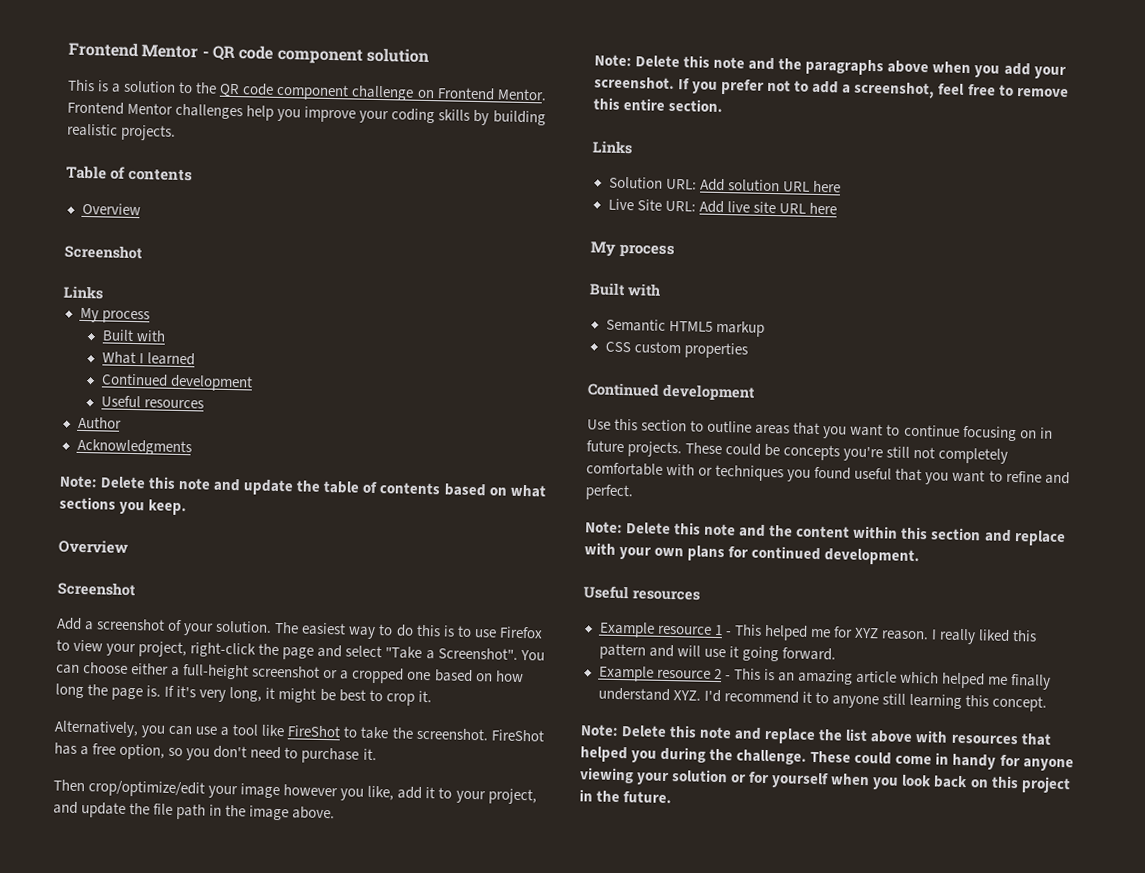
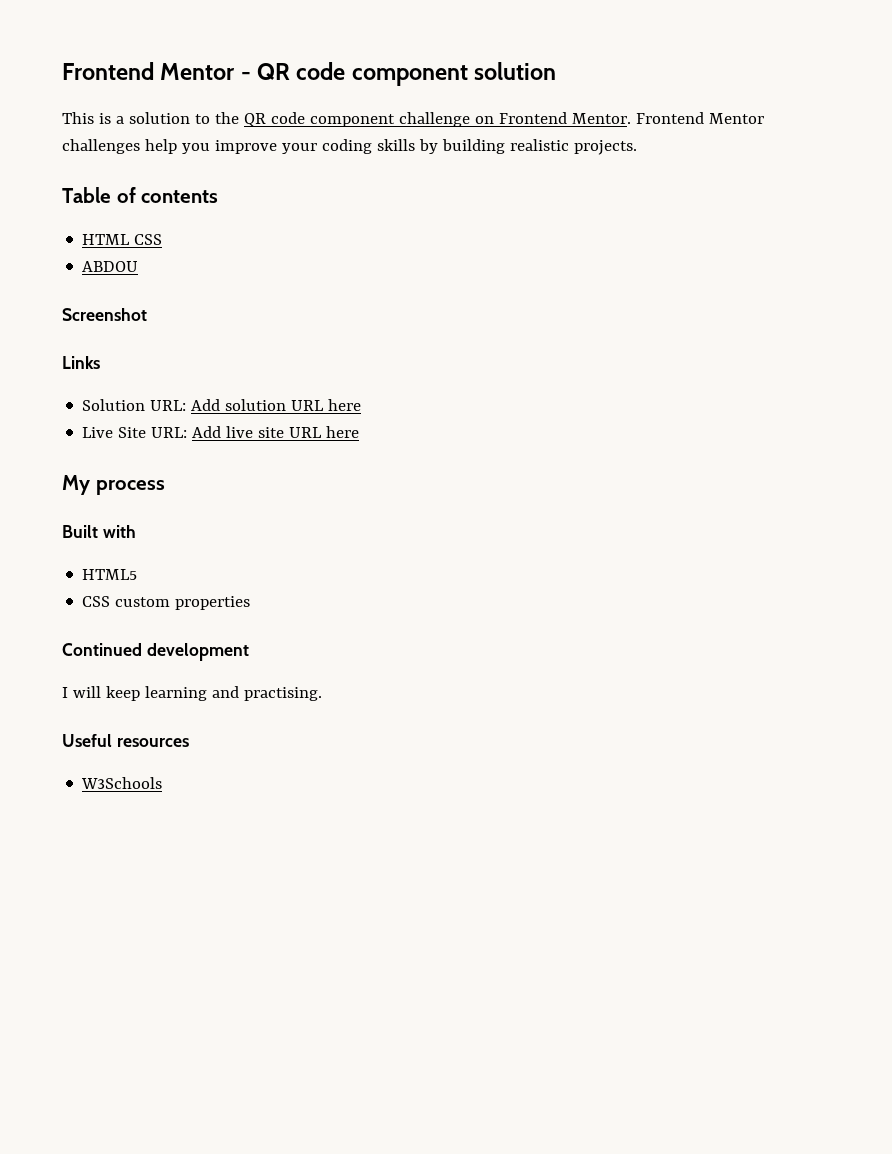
  Table of contents
- Overview
+ HTML CSS
+ ABDOU
  Screenshot
- Links
- My process
- Built with
- What I learned
- Continued development
- Useful resources
- Author
- Acknowledgments
- Note: Delete this note and update the table of contents based on what sections you keep.
- Overview
- Screenshot
- Add a screenshot of your solution. The easiest way to do this is to use Firefox to view your project, right-click the page and select "Take a Screenshot". You can choose either a full-height screenshot or a cropped one based on how long the page is. If it's very long, it might be best to crop it.
- Alternatively, you can use a tool like FireShot to take the screenshot. FireShot has a free option, so you don't need to purchase it.
- Then crop/optimize/edit your image however you like, add it to your project, and update the file path in the image above.
- Note: Delete this note and the paragraphs above when you add your screenshot. If you prefer not to add a screenshot, feel free to remove this entire section.
- Semantic HTML5 markup
+ HTML5
- Use this section to outline areas that you want to continue focusing on in future projects. These could be concepts you're still not completely comfortable with or techniques you found useful that you want to refine and perfect.
- Note: Delete this note and the content within this section and replace with your own plans for continued development.
+ I will keep learning and practising.
  Useful resources
- Example resource 1 - This helped me for XYZ reason. I really liked this pattern and will use it going forward.
- Example resource 2 - This is an amazing article which helped me finally understand XYZ. I'd recommend it to anyone still learning this concept.
- Note: Delete this note and replace the list above with resources that helped you during the challenge. These could come in handy for anyone viewing your solution or for yourself when you look back on this project in the future.
+ W3Schools

